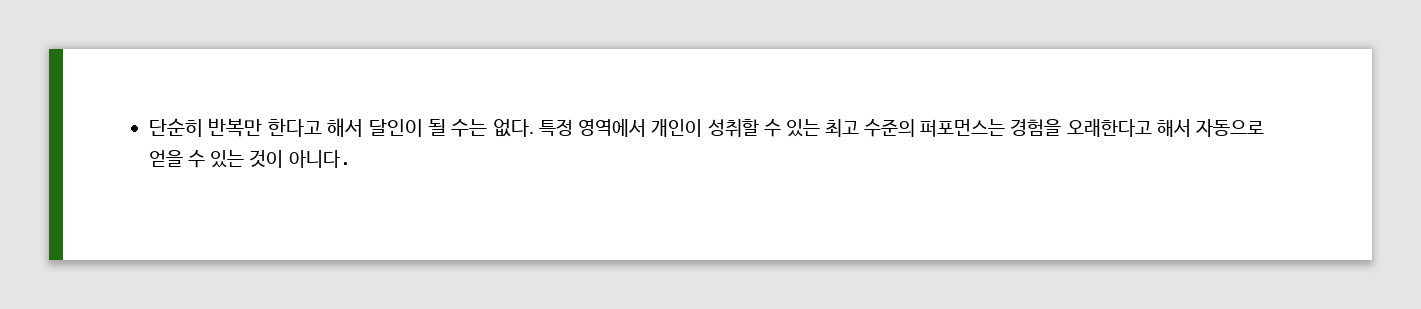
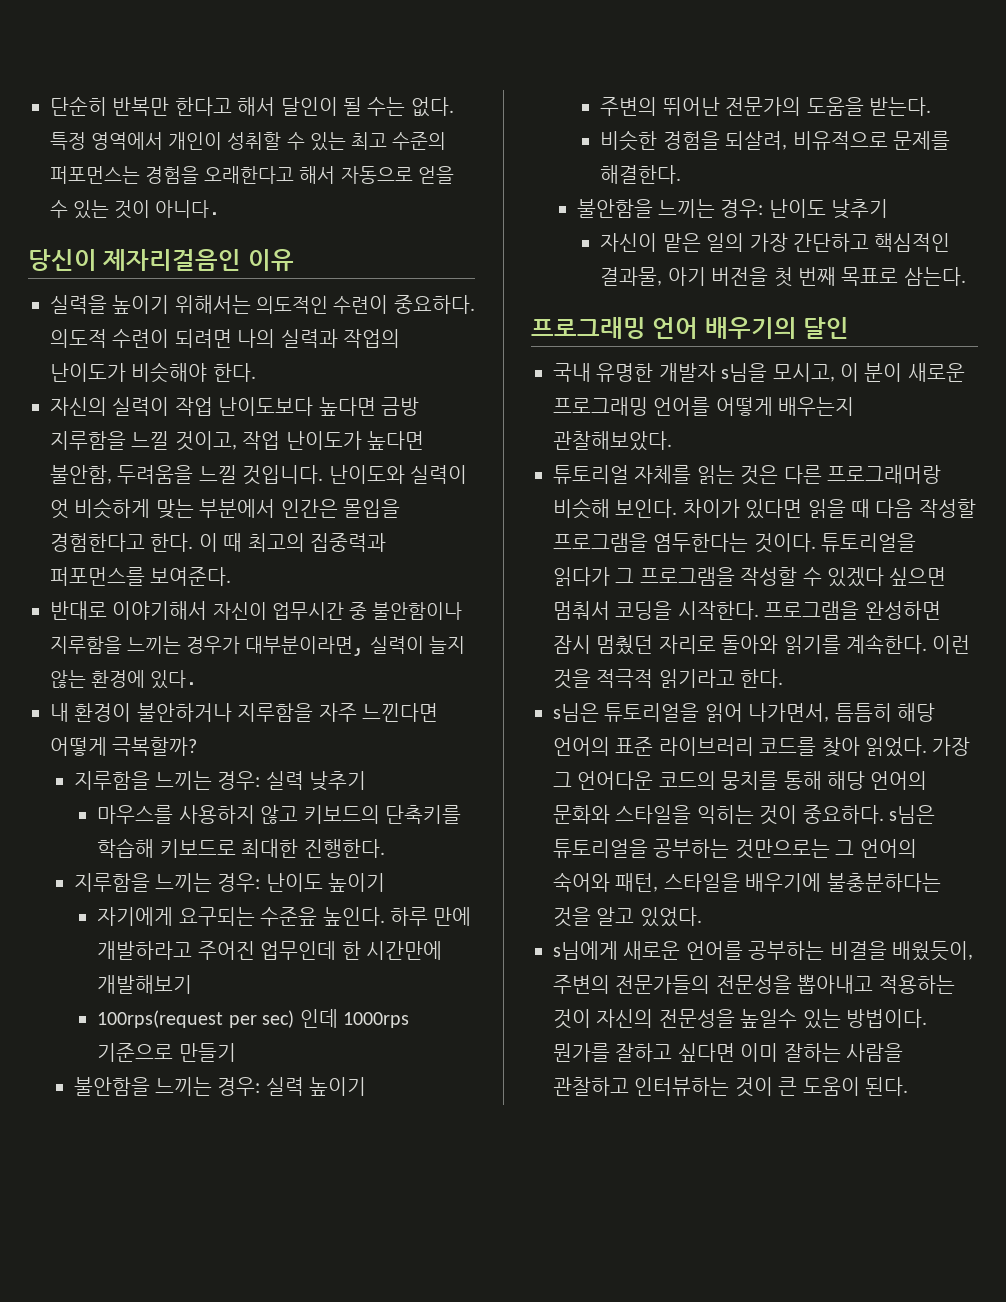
+ 당신이 제자리걸음인 이유
+ 실력을 높이기 위해서는 의도적인 수련이 중요하다. 의도적 수련이 되려면 나의 실력과 작업의 난이도가 비슷해야 한다.
+ 자신의 실력이 작업 난이도보다 높다면 금방 지루함을 느낄 것이고, 작업 난이도가 높다면 불안함, 두려움을 느낄 것입니다. 난이도와 실력이 엇 비슷하게 맞는 부분에서 인간은 몰입을 경험한다고 한다. 이 때 최고의 집중력과 퍼포먼스를 보여준다.
+ 반대로 이야기해서 자신이 업무시간 중 불안함이나 지루함을 느끼는 경우가 대부분이라면, 실력이 늘지 않는 환경에 있다.
+ 내 환경이 불안하거나 지루함을 자주 느낀다면 어떻게 극복할까?
+ 지루함을 느끼는 경우: 실력 낮추기
+ 마우스를 사용하지 않고 키보드의 단축키를 학습해 키보드로 최대한 진행한다.
+ 지루함을 느끼는 경우: 난이도 높이기
+ 자기에게 요구되는 수준읖 높인다. 하루 만에 개발하라고 주어진 업무인데 한 시간만에 개발해보기
+ 100rps(request per sec) 인데 1000rps 기준으로 만들기
+ 불안함을 느끼는 경우: 실력 높이기
+ 주변의 뛰어난 전문가의 도움을 받는다.
+ 비슷한 경험을 되살려, 비유적으로 문제를 해결한다.
+ 불안함을 느끼는 경우: 난이도 낮추기
+ 자신이 맡은 일의 가장 간단하고 핵심적인 결과물, 아기 버전을 첫 번째 목표로 삼는다.
+ 프로그래밍 언어 배우기의 달인
+ 국내 유명한 개발자 s님을 모시고, 이 분이 새로운 프로그래밍 언어를 어떻게 배우는지 관찰해보았다.
+ 튜토리얼 자체를 읽는 것은 다른 프로그래머랑 비슷해 보인다. 차이가 있다면 읽을 때 다음 작성할 프로그램을 염두한다는 것이다. 튜토리얼을 읽다가 그 프로그램을 작성할 수 있겠다 싶으면 멈춰서 코딩을 시작한다. 프로그램을 완성하면 잠시 멈췄던 자리로 돌아와 읽기를 계속한다. 이런 것을 적극적 읽기라고 한다.
+ s님은 튜토리얼을 읽어 나가면서, 틈틈히 해당 언어의 표준 라이브러리 코드를 찾아 읽었다. 가장 그 언어다운 코드의 뭉치를 통해 해당 언어의 문화와 스타일을 익히는 것이 중요하다. s님은 튜토리얼을 공부하는 것만으로는 그 언어의 숙어와 패턴, 스타일을 배우기에 불충분하다는 것을 알고 있었다.
+ s님에게 새로운 언어를 공부하는 비결을 배웠듯이, 주변의 전문가들의 전문성을 뽑아내고 적용하는 것이 자신의 전문성을 높일수 있는 방법이다. 뭔가를 잘하고 싶다면 이미 잘하는 사람을 관찰하고 인터뷰하는 것이 큰 도움이 된다.

